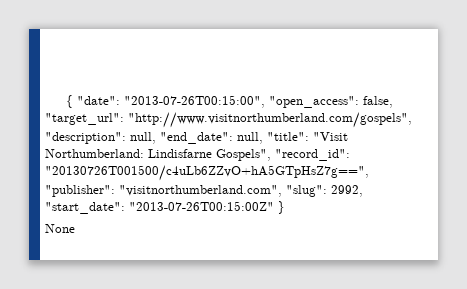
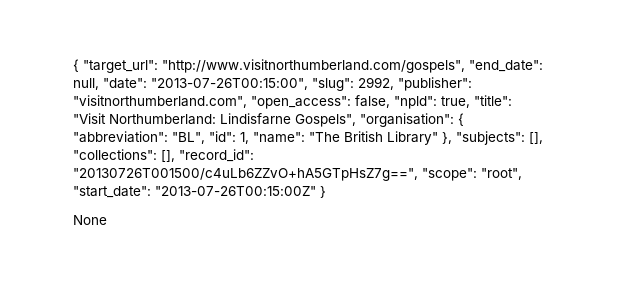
- { "date": "2013-07-26T00:15:00", "open_access": false, "target_url": "http://www.visitnorthumberland.com/gospels", "description": null, "end_date": null, "title": "Visit Northumberland: Lindisfarne Gospels", "record_id": "20130726T001500/c4uLb6ZZvO+hA5GTpHsZ7g==", "publisher": "visitnorthumberland.com", "slug": 2992, "start_date": "2013-07-26T00:15:00Z" }
+ { "target_url": "http://www.visitnorthumberland.com/gospels", "end_date": null, "date": "2013-07-26T00:15:00", "slug": 2992, "publisher": "visitnorthumberland.com", "open_access": false, "npld": true, "title": "Visit Northumberland: Lindisfarne Gospels", "organisation": { "abbreviation": "BL", "id": 1, "name": "The British Library" }, "subjects": [], "collections": [], "record_id": "20130726T001500/c4uLb6ZZvO+hA5GTpHsZ7g==", "scope": "root", "start_date": "2013-07-26T00:15:00Z" }

